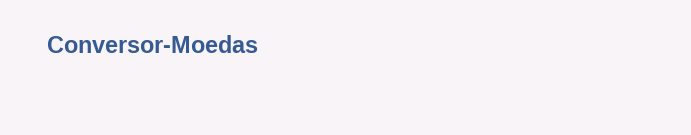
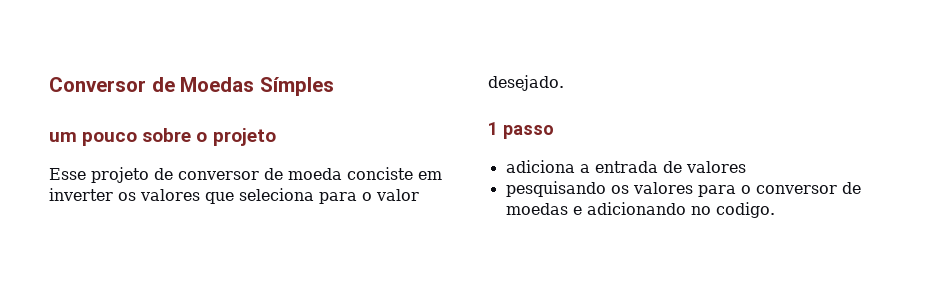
- Conversor-Moedas
+ Conversor de Moedas Símples
+ um pouco sobre o projeto
+ Esse projeto de conversor de moeda conciste em inverter os valores que seleciona para o valor desejado.
+ 1 passo
+ adiciona a entrada de valores
+ pesquisando os valores para o conversor de moedas e adicionando no codigo.

